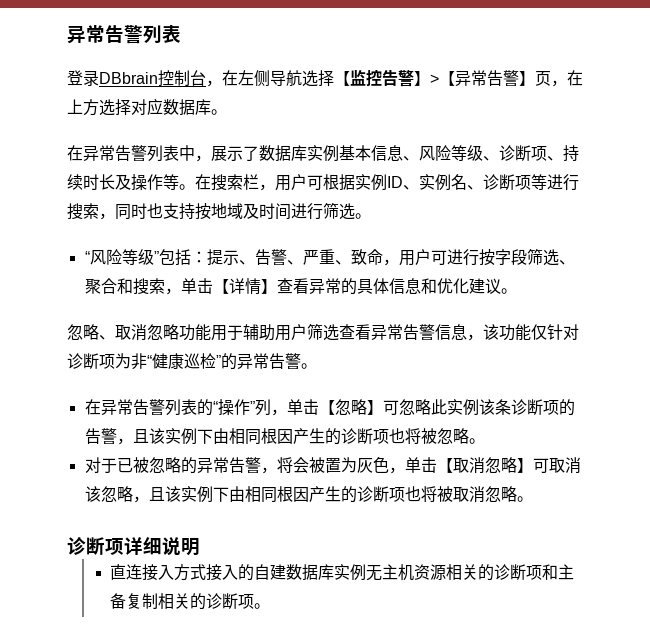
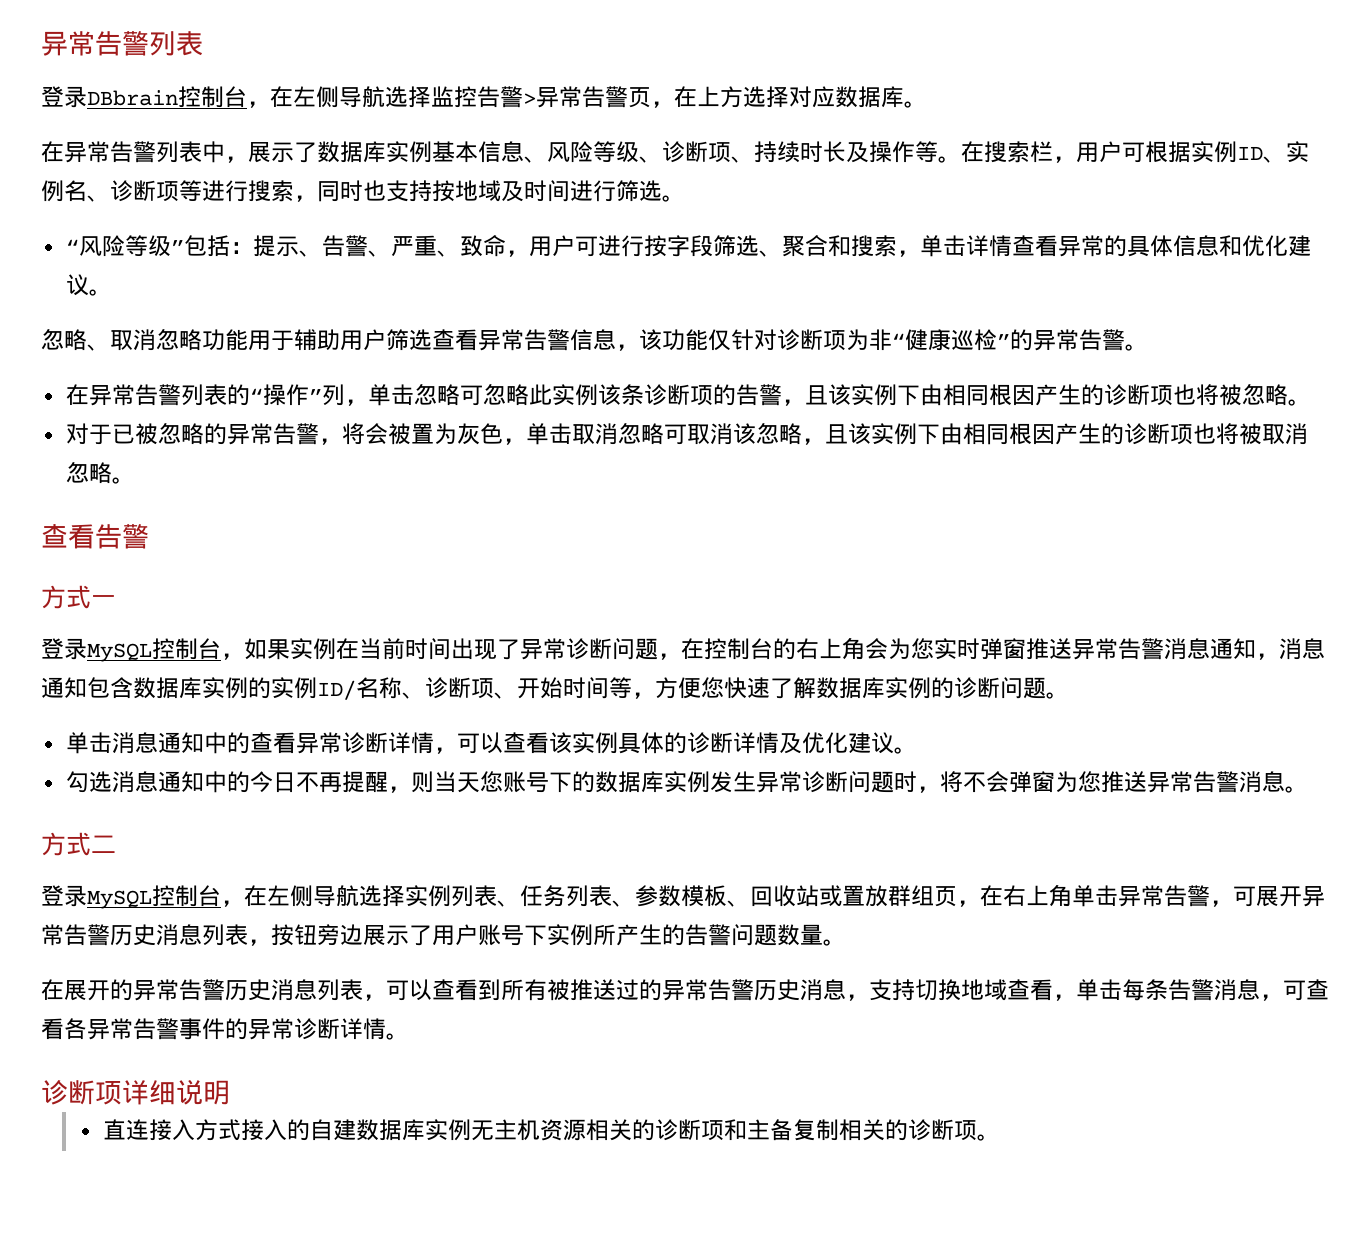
- 登录DBbrain控制台，在左侧导航选择【监控告警】>【异常告警】页，在上方选择对应数据库。
+ 登录DBbrain控制台，在左侧导航选择监控告警>异常告警页，在上方选择对应数据库。
- “风险等级”包括：提示、告警、严重、致命，用户可进行按字段筛选、聚合和搜索，单击【详情】查看异常的具体信息和优化建议。
+ “风险等级”包括：提示、告警、严重、致命，用户可进行按字段筛选、聚合和搜索，单击详情查看异常的具体信息和优化建议。
- 在异常告警列表的“操作”列，单击【忽略】可忽略此实例该条诊断项的告警，且该实例下由相同根因产生的诊断项也将被忽略。
+ 在异常告警列表的“操作”列，单击忽略可忽略此实例该条诊断项的告警，且该实例下由相同根因产生的诊断项也将被忽略。
- 对于已被忽略的异常告警，将会被置为灰色，单击【取消忽略】可取消该忽略，且该实例下由相同根因产生的诊断项也将被取消忽略。
+ 对于已被忽略的异常告警，将会被置为灰色，单击取消忽略可取消该忽略，且该实例下由相同根因产生的诊断项也将被取消忽略。
+ 查看告警
+ 方式一
+ 登录MySQL控制台，如果实例在当前时间出现了异常诊断问题，在控制台的右上角会为您实时弹窗推送异常告警消息通知，消息通知包含数据库实例的实例ID/名称、诊断项、开始时间等，方便您快速了解数据库实例的诊断问题。
+ 单击消息通知中的查看异常诊断详情，可以查看该实例具体的诊断详情及优化建议。
+ 勾选消息通知中的今日不再提醒，则当天您账号下的数据库实例发生异常诊断问题时，将不会弹窗为您推送异常告警消息。
+ 方式二
+ 登录MySQL控制台，在左侧导航选择实例列表、任务列表、参数模板、回收站或置放群组页，在右上角单击异常告警，可展开异常告警历史消息列表，按钮旁边展示了用户账号下实例所产生的告警问题数量。
+ 在展开的异常告警历史消息列表，可以查看到所有被推送过的异常告警历史消息，支持切换地域查看，单击每条告警消息，可查看各异常告警事件的异常诊断详情。

